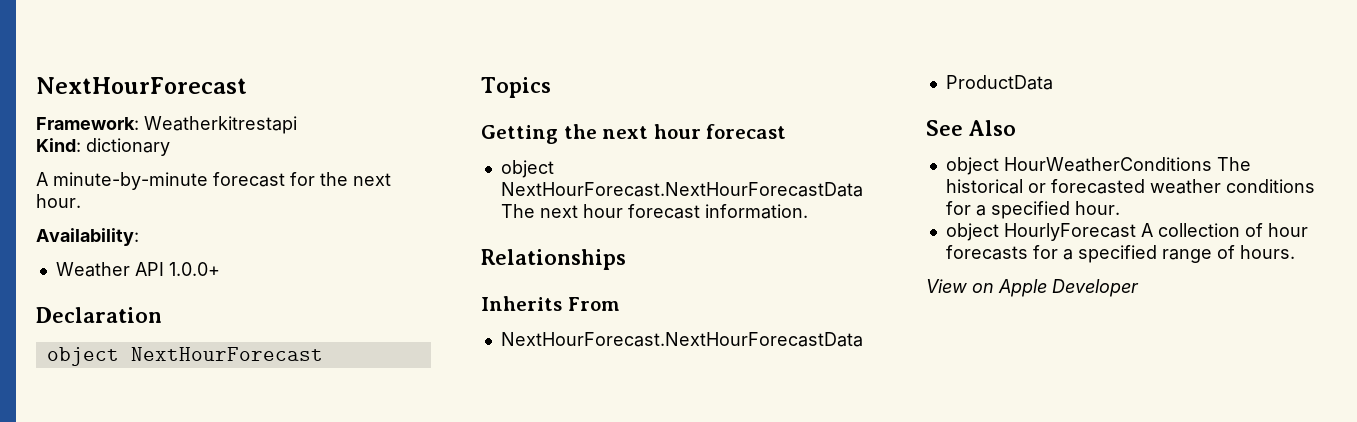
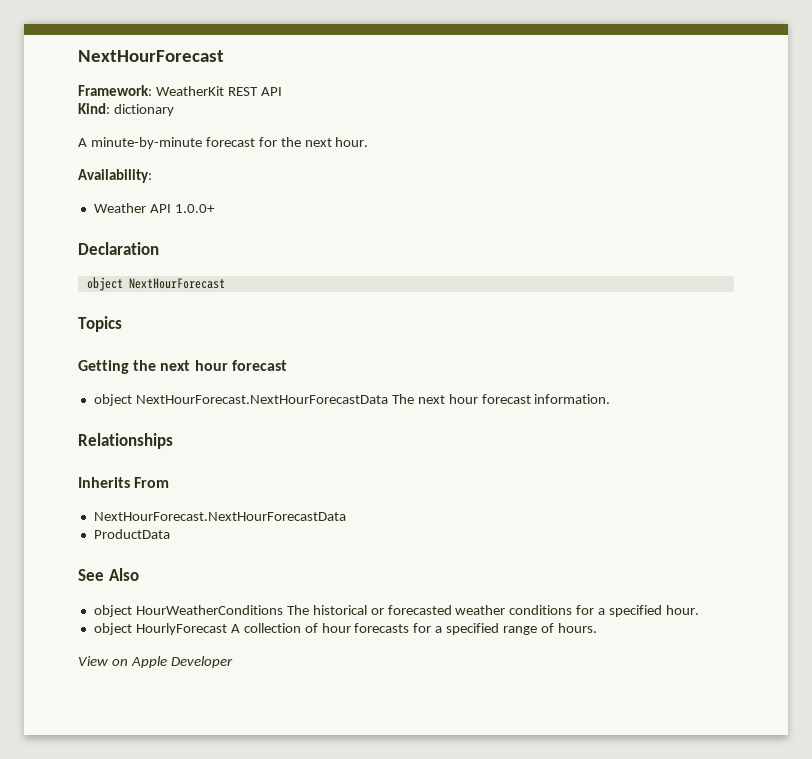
- Framework: Weatherkitrestapi
+ Framework: WeatherKit REST API

